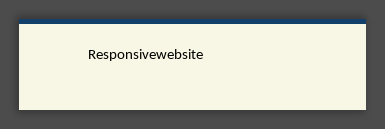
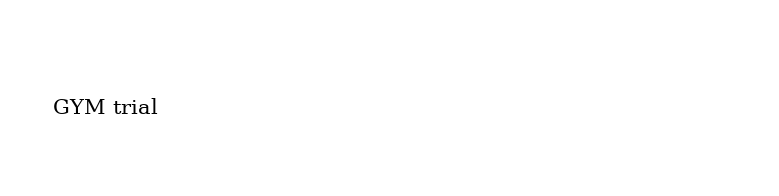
- Responsivewebsite
+ GYM trial

